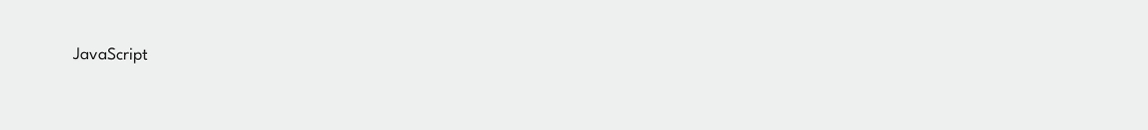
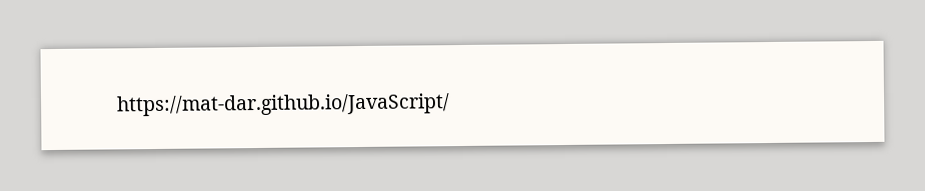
- JavaScript
+ https://mat-dar.github.io/JavaScript/

